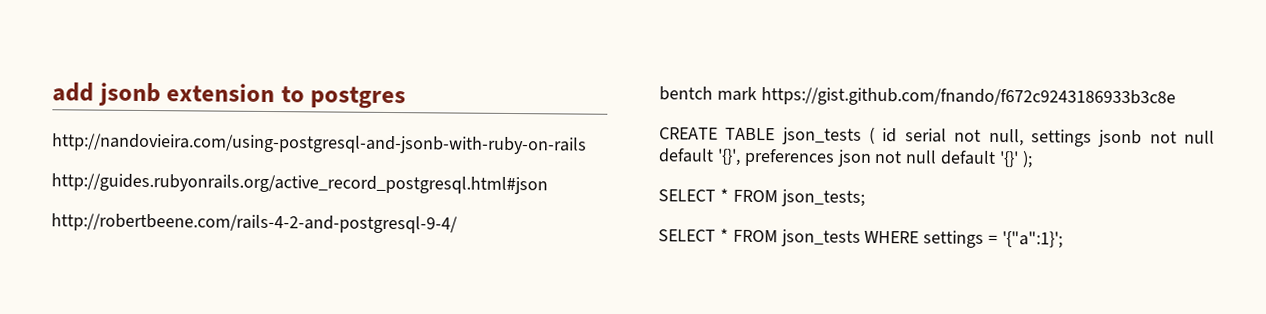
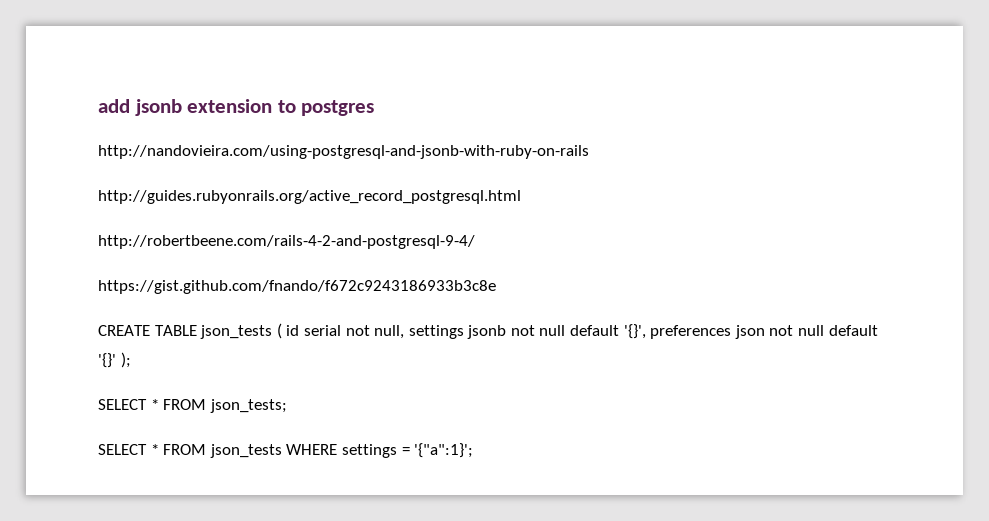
- http://guides.rubyonrails.org/active_record_postgresql.html#json
+ http://guides.rubyonrails.org/active_record_postgresql.html
- bentch mark https://gist.github.com/fnando/f672c9243186933b3c8e
+ https://gist.github.com/fnando/f672c9243186933b3c8e

